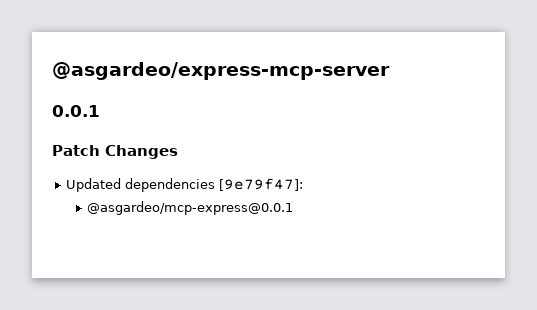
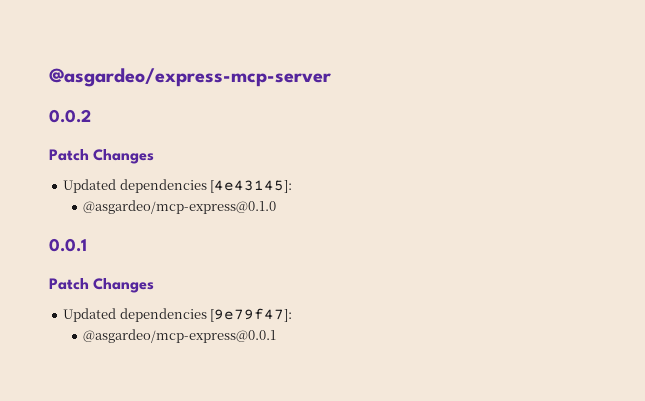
+ 0.0.2
+ Patch Changes
+ Updated dependencies [4e43145]:
+ @asgardeo/mcp-express@0.1.0

